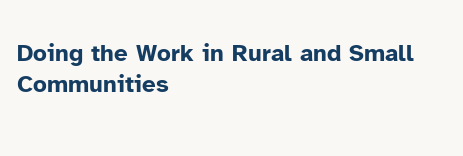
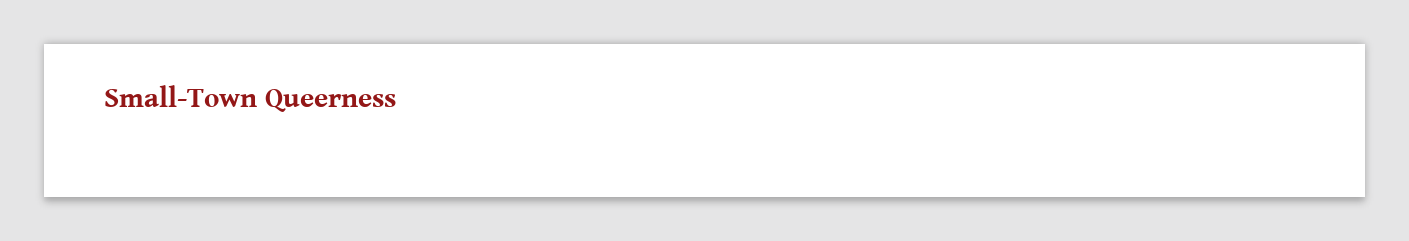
- Doing the Work in Rural and Small Communities
+ Small-Town Queerness

